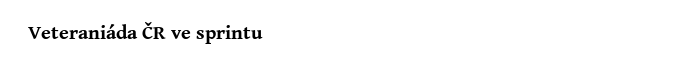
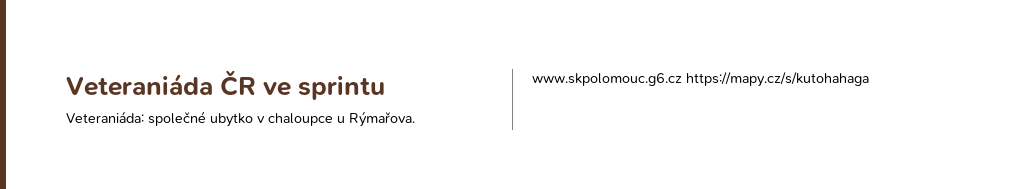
+ Veteraniáda: společné ubytko v chaloupce u Rýmařova. www.skpolomouc.g6.cz https://mapy.cz/s/kutohahaga

